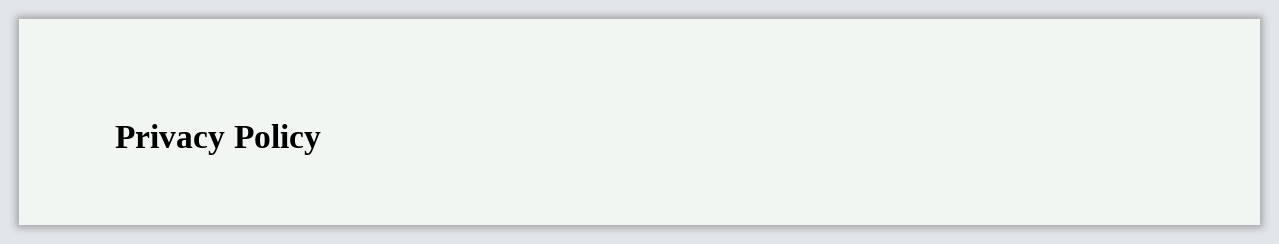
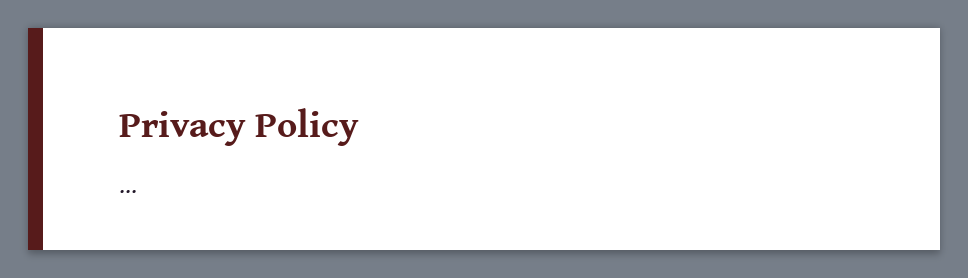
+ ...

